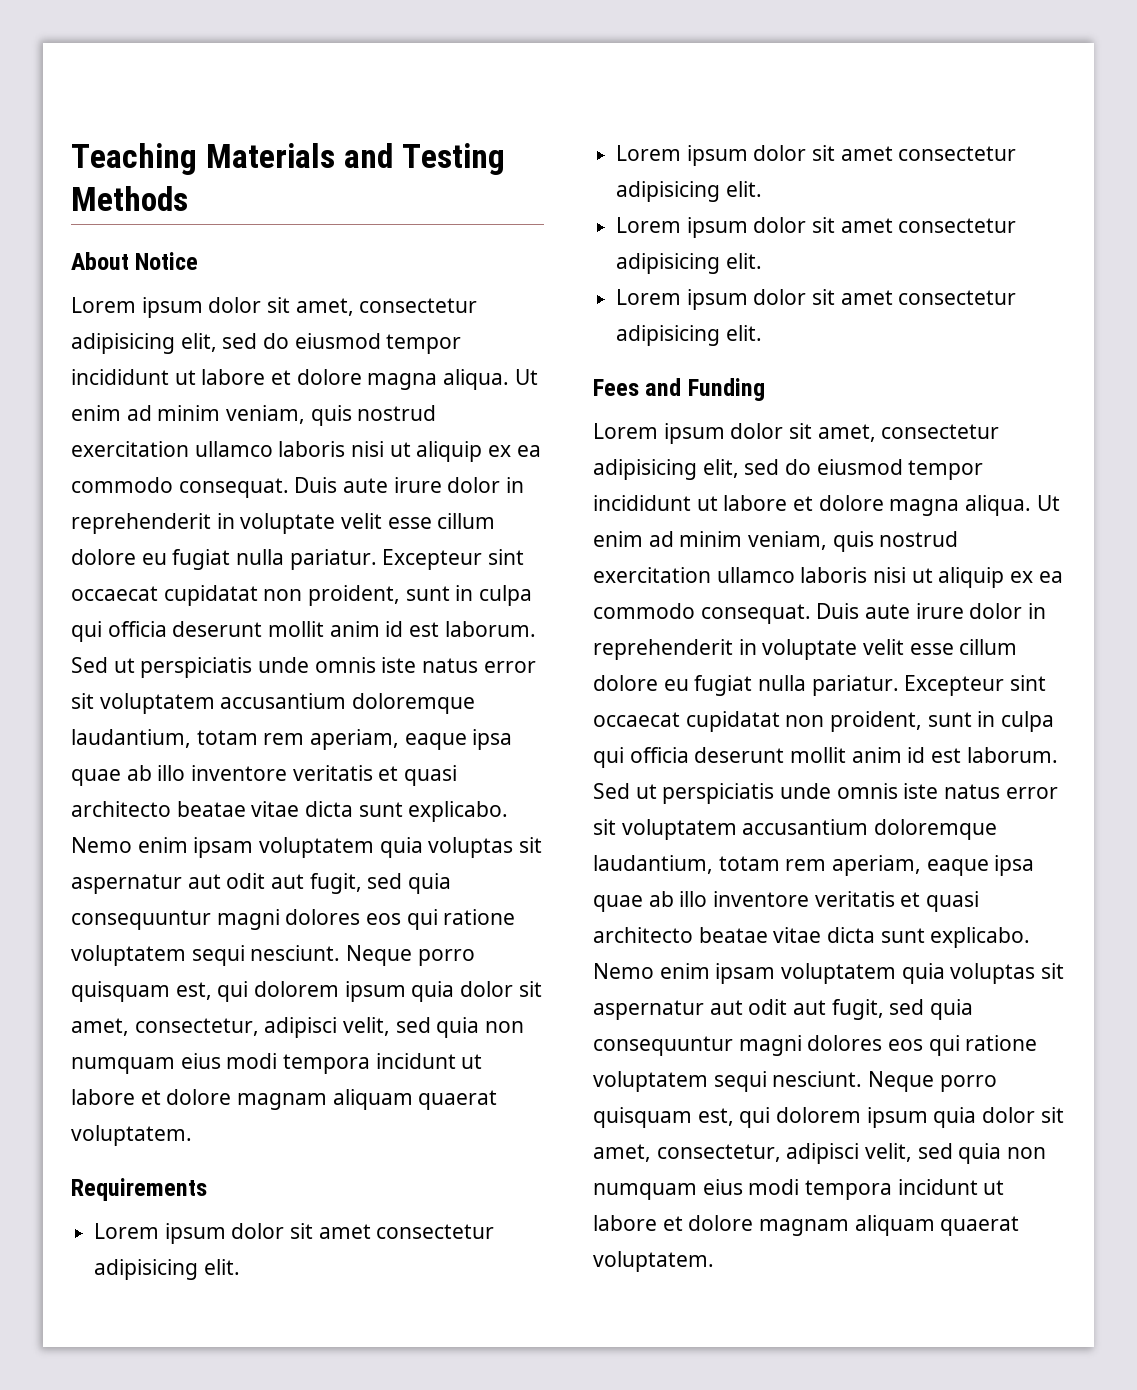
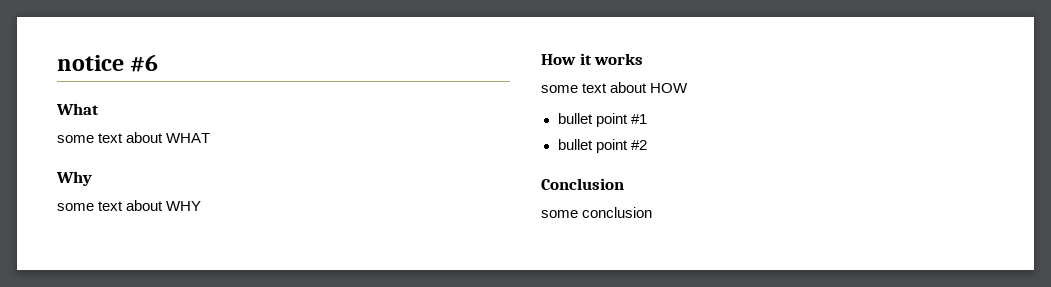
- Teaching Materials and Testing Methods
- About Notice
- Lorem ipsum dolor sit amet, consectetur adipisicing elit, sed do eiusmod tempor incididunt ut labore et dolore magna aliqua. Ut enim ad minim veniam, quis nostrud exercitation ullamco laboris nisi ut aliquip ex ea commodo consequat. Duis aute irure dolor in reprehenderit in voluptate velit esse cillum dolore eu fugiat nulla pariatur. Excepteur sint occaecat cupidatat non proident, sunt in culpa qui officia deserunt mollit anim id est laborum. Sed ut perspiciatis unde omnis iste natus error sit voluptatem accusantium doloremque laudantium, totam rem aperiam, eaque ipsa quae ab illo inventore veritatis et quasi architecto beatae vitae dicta sunt explicabo. Nemo enim ipsam voluptatem quia voluptas sit aspernatur aut odit aut fugit, sed quia consequuntur magni dolores eos qui ratione voluptatem sequi nesciunt. Neque porro quisquam est, qui dolorem ipsum quia dolor sit amet, consectetur, adipisci velit, sed quia non numquam eius modi tempora incidunt ut labore et dolore magnam aliquam quaerat voluptatem.
- Requirements
- Lorem ipsum dolor sit amet consectetur adipisicing elit.
- Lorem ipsum dolor sit amet consectetur adipisicing elit.
- Lorem ipsum dolor sit amet consectetur adipisicing elit.
- Lorem ipsum dolor sit amet consectetur adipisicing elit.
- Fees and Funding
- Lorem ipsum dolor sit amet, consectetur adipisicing elit, sed do eiusmod tempor incididunt ut labore et dolore magna aliqua. Ut enim ad minim veniam, quis nostrud exercitation ullamco laboris nisi ut aliquip ex ea commodo consequat. Duis aute irure dolor in reprehenderit in voluptate velit esse cillum dolore eu fugiat nulla pariatur. Excepteur sint occaecat cupidatat non proident, sunt in culpa qui officia deserunt mollit anim id est laborum. Sed ut perspiciatis unde omnis iste natus error sit voluptatem accusantium doloremque laudantium, totam rem aperiam, eaque ipsa quae ab illo inventore veritatis et quasi architecto beatae vitae dicta sunt explicabo. Nemo enim ipsam voluptatem quia voluptas sit aspernatur aut odit aut fugit, sed quia consequuntur magni dolores eos qui ratione voluptatem sequi nesciunt. Neque porro quisquam est, qui dolorem ipsum quia dolor sit amet, consectetur, adipisci velit, sed quia non numquam eius modi tempora incidunt ut labore et dolore magnam aliquam quaerat voluptatem.
+ notice #6
+ What
+ some text about WHAT
+ Why
+ some text about WHY
+ How it works
+ some text about HOW
+ bullet point #1
+ bullet point #2
+ Conclusion
+ some conclusion

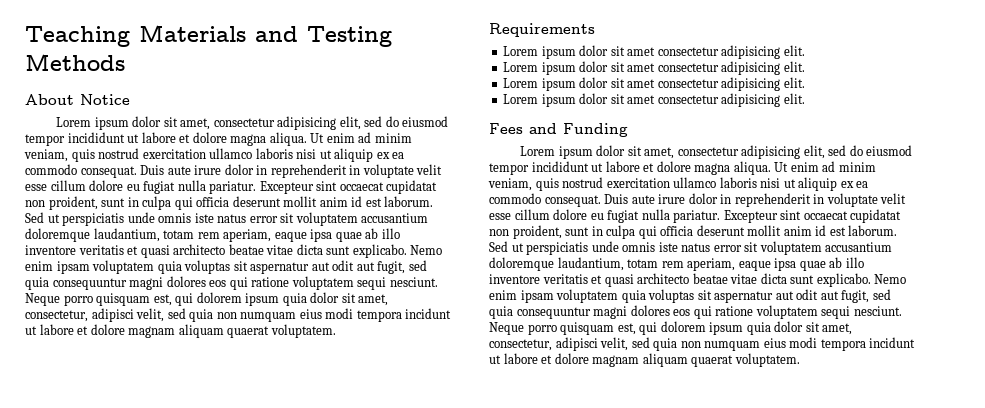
- notice #6
- What
- some text about WHAT
- Why
- some text about WHY
- How it works
- some text about HOW
- bullet point #1
- bullet point #2
- Conclusion
- some conclusion
+ Teaching Materials and Testing Methods
+ About Notice
+ Lorem ipsum dolor sit amet, consectetur adipisicing elit, sed do eiusmod tempor incididunt ut labore et dolore magna aliqua. Ut enim ad minim veniam, quis nostrud exercitation ullamco laboris nisi ut aliquip ex ea commodo consequat. Duis aute irure dolor in reprehenderit in voluptate velit esse cillum dolore eu fugiat nulla pariatur. Excepteur sint occaecat cupidatat non proident, sunt in culpa qui officia deserunt mollit anim id est laborum. Sed ut perspiciatis unde omnis iste natus error sit voluptatem accusantium doloremque laudantium, totam rem aperiam, eaque ipsa quae ab illo inventore veritatis et quasi architecto beatae vitae dicta sunt explicabo. Nemo enim ipsam voluptatem quia voluptas sit aspernatur aut odit aut fugit, sed quia consequuntur magni dolores eos qui ratione voluptatem sequi nesciunt. Neque porro quisquam est, qui dolorem ipsum quia dolor sit amet, consectetur, adipisci velit, sed quia non numquam eius modi tempora incidunt ut labore et dolore magnam aliquam quaerat voluptatem.
+ Requirements
+ Lorem ipsum dolor sit amet consectetur adipisicing elit.
+ Lorem ipsum dolor sit amet consectetur adipisicing elit.
+ Lorem ipsum dolor sit amet consectetur adipisicing elit.
+ Lorem ipsum dolor sit amet consectetur adipisicing elit.
+ Fees and Funding
+ Lorem ipsum dolor sit amet, consectetur adipisicing elit, sed do eiusmod tempor incididunt ut labore et dolore magna aliqua. Ut enim ad minim veniam, quis nostrud exercitation ullamco laboris nisi ut aliquip ex ea commodo consequat. Duis aute irure dolor in reprehenderit in voluptate velit esse cillum dolore eu fugiat nulla pariatur. Excepteur sint occaecat cupidatat non proident, sunt in culpa qui officia deserunt mollit anim id est laborum. Sed ut perspiciatis unde omnis iste natus error sit voluptatem accusantium doloremque laudantium, totam rem aperiam, eaque ipsa quae ab illo inventore veritatis et quasi architecto beatae vitae dicta sunt explicabo. Nemo enim ipsam voluptatem quia voluptas sit aspernatur aut odit aut fugit, sed quia consequuntur magni dolores eos qui ratione voluptatem sequi nesciunt. Neque porro quisquam est, qui dolorem ipsum quia dolor sit amet, consectetur, adipisci velit, sed quia non numquam eius modi tempora incidunt ut labore et dolore magnam aliquam quaerat voluptatem.

